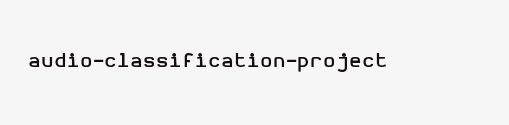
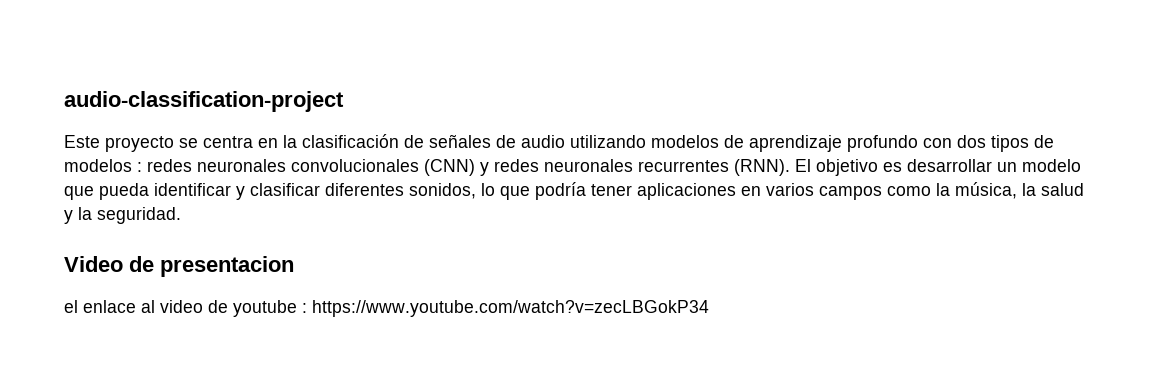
+ Este proyecto se centra en la clasificación de señales de audio utilizando modelos de aprendizaje profundo con dos tipos de modelos : redes neuronales convolucionales (CNN) y redes neuronales recurrentes (RNN). El objetivo es desarrollar un modelo que pueda identificar y clasificar diferentes sonidos, lo que podría tener aplicaciones en varios campos como la música, la salud y la seguridad.
+ Video de presentacion
+ el enlace al video de youtube : https://www.youtube.com/watch?v=zecLBGokP34

